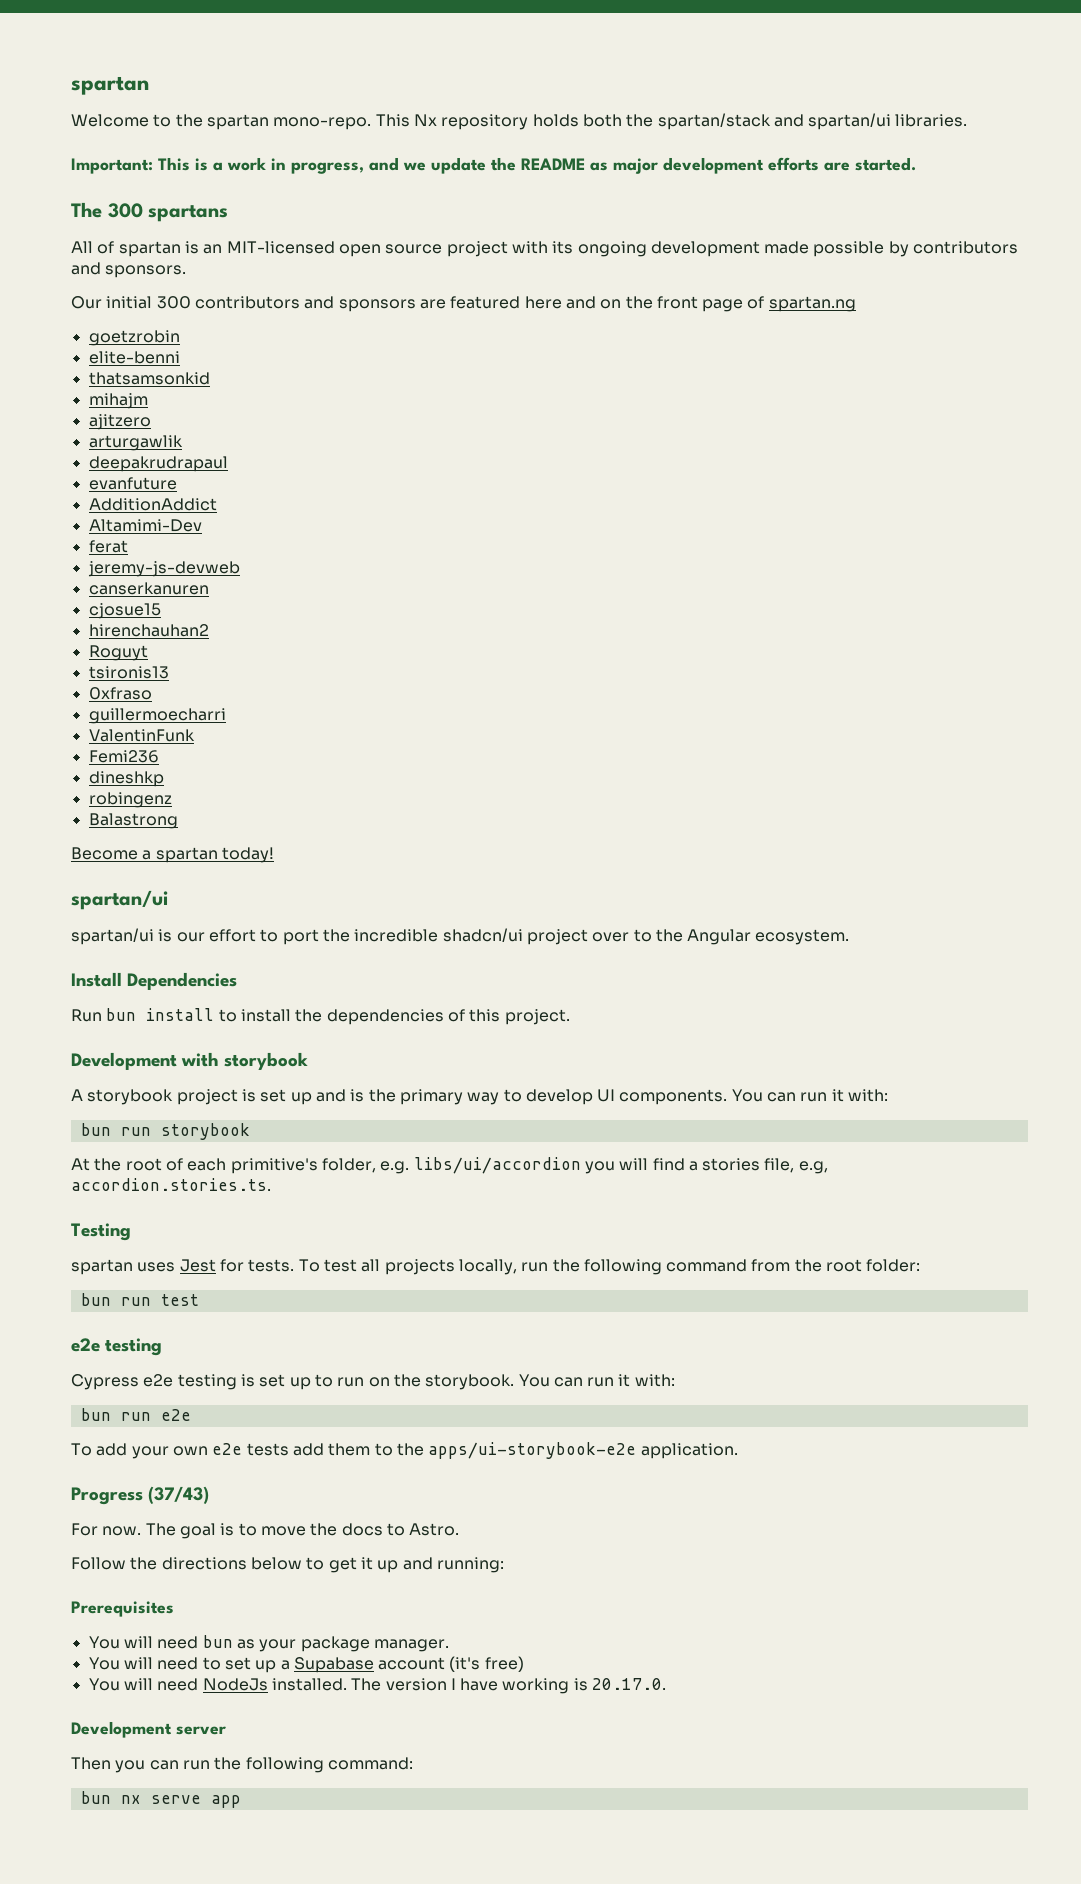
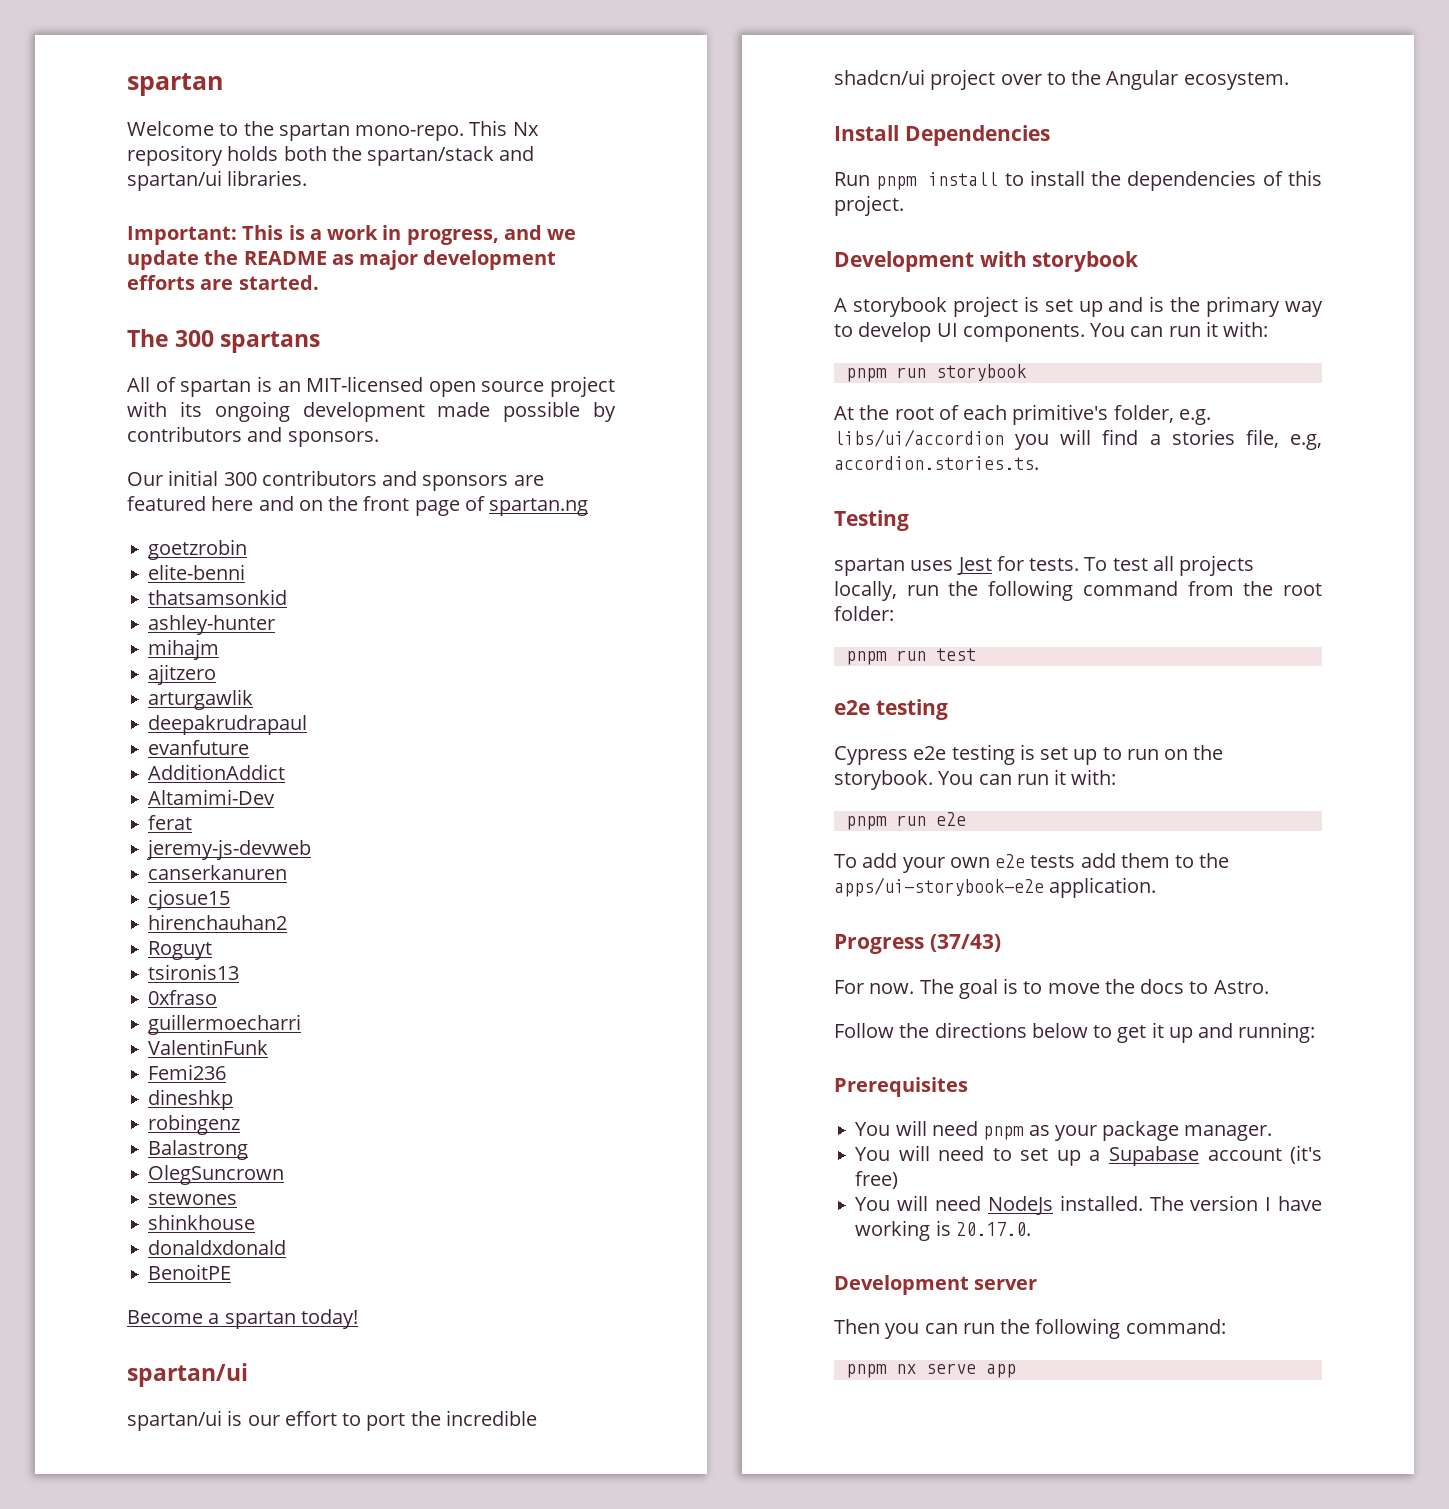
+ ashley-hunter
+ OlegSuncrown
+ stewones
+ shinkhouse
+ donaldxdonald
+ BenoitPE
- Run bun install to install the dependencies of this project.
+ Run pnpm install to install the dependencies of this project.
- bun run storybook
+ pnpm run storybook
- bun run test
+ pnpm run test
- bun run e2e
+ pnpm run e2e
- You will need bun as your package manager.
+ You will need pnpm as your package manager.
- bun nx serve app
+ pnpm nx serve app

